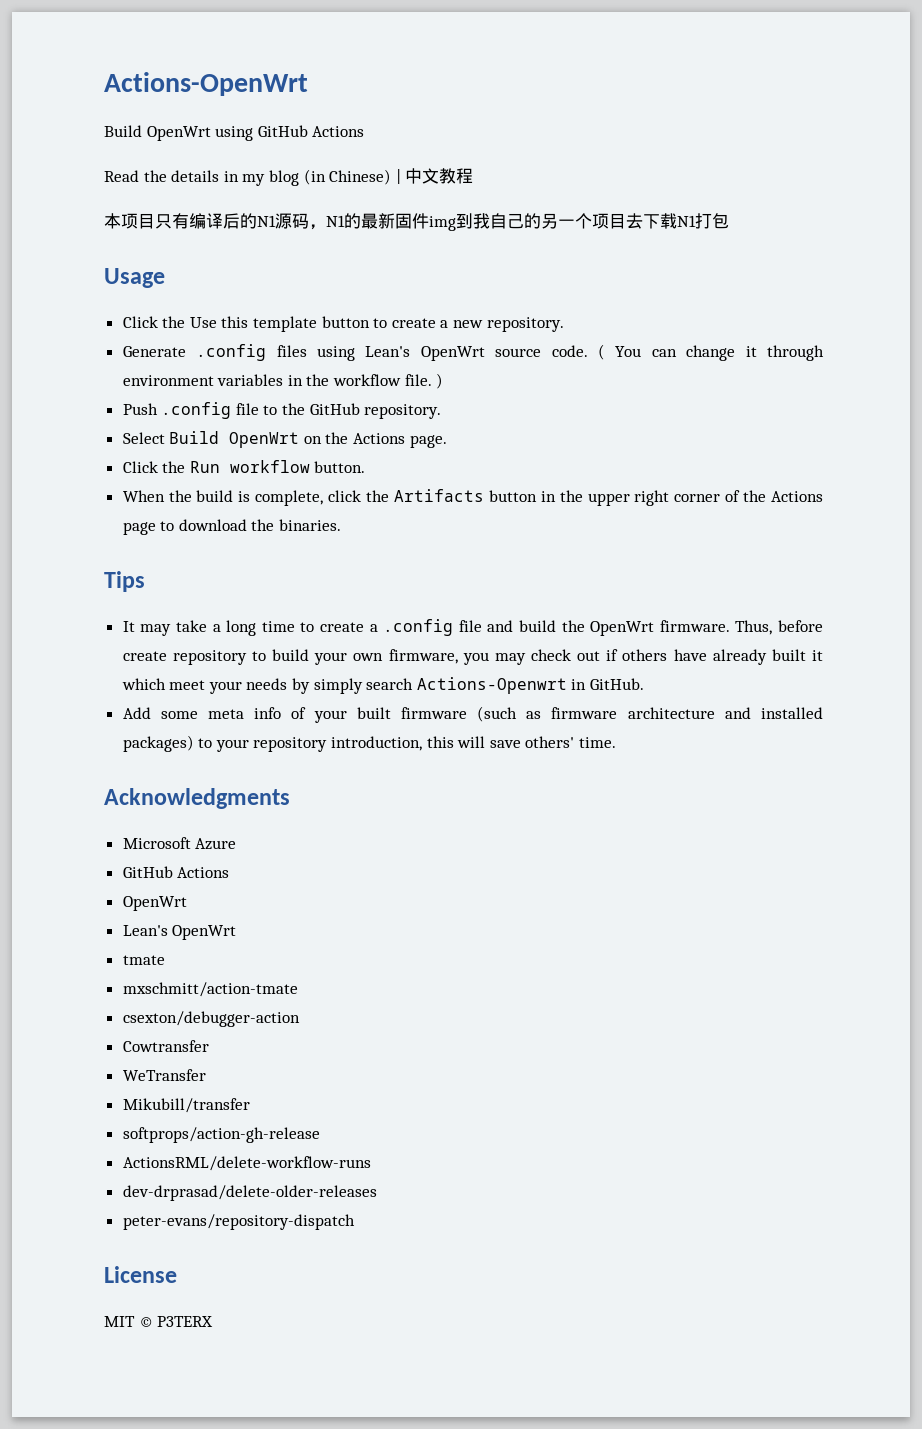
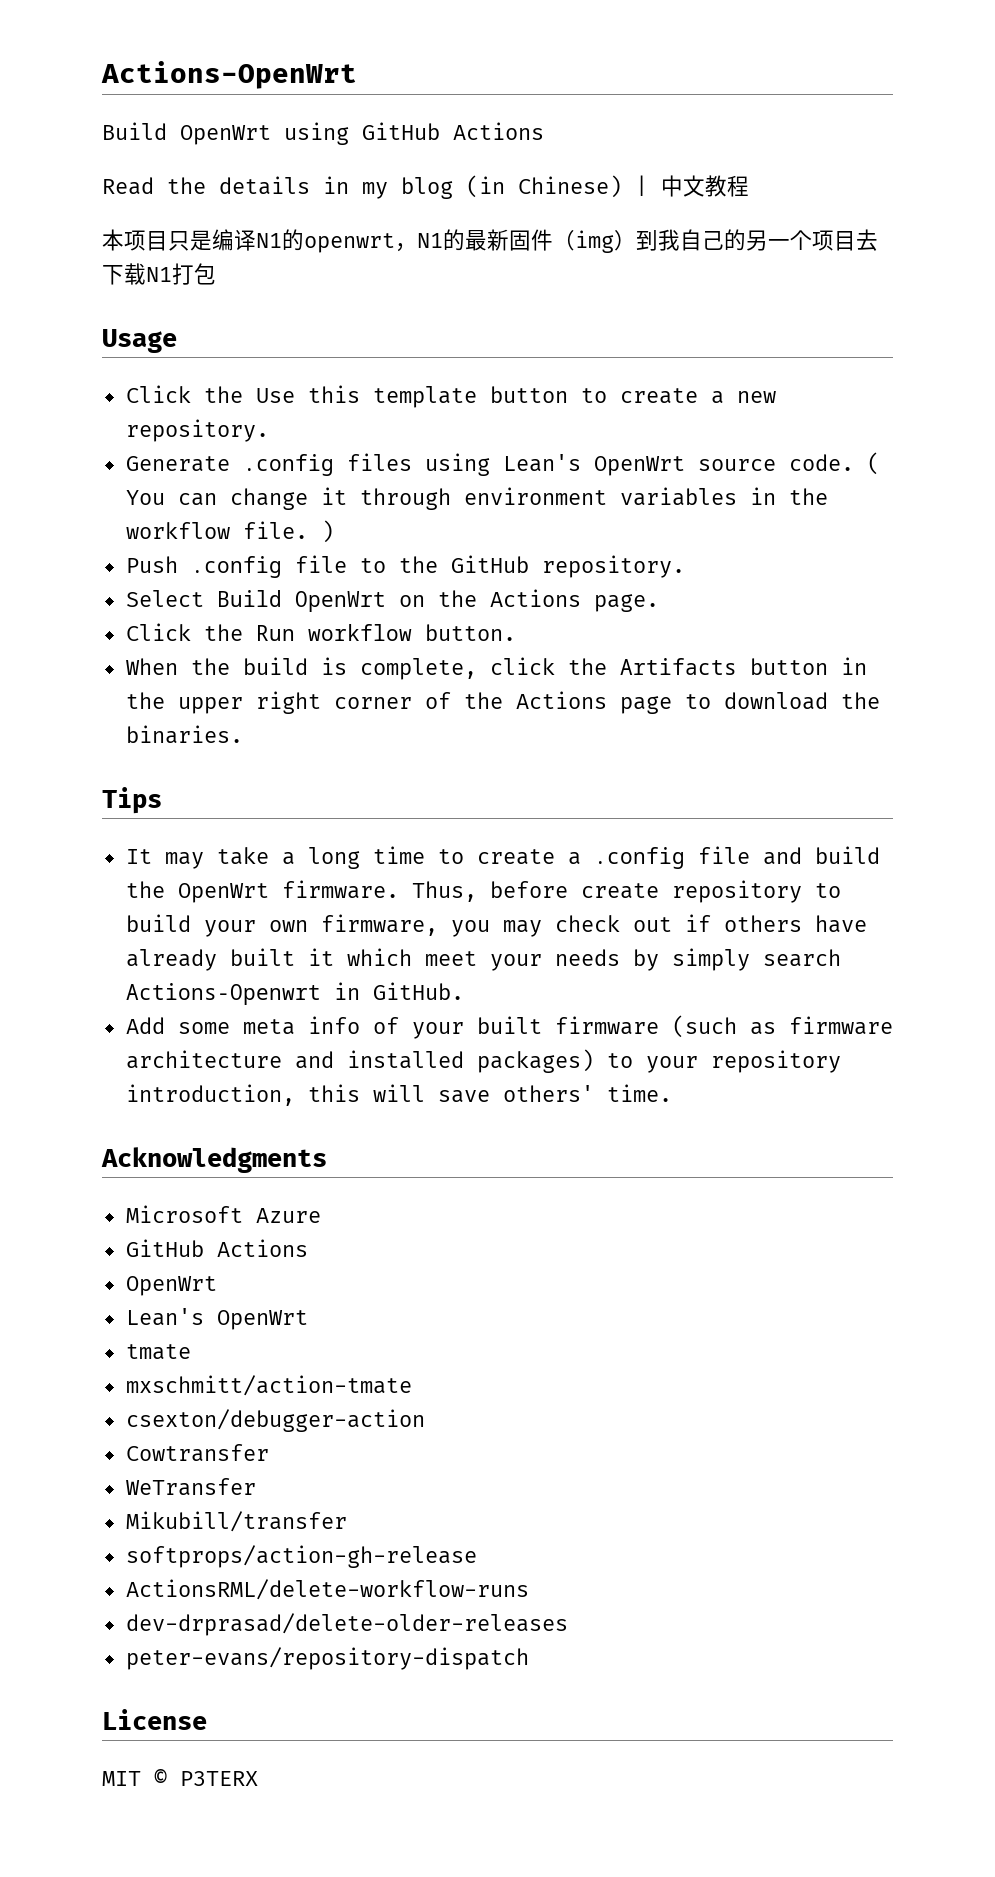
- 本项目只有编译后的N1源码，N1的最新固件img到我自己的另一个项目去下载N1打包
+ 本项目只是编译N1的openwrt，N1的最新固件（img）到我自己的另一个项目去下载N1打包

